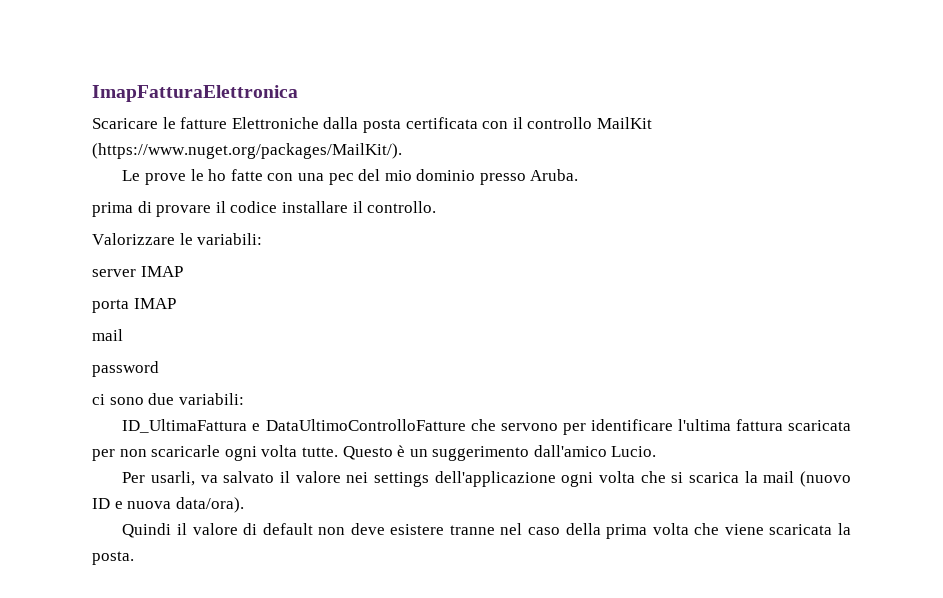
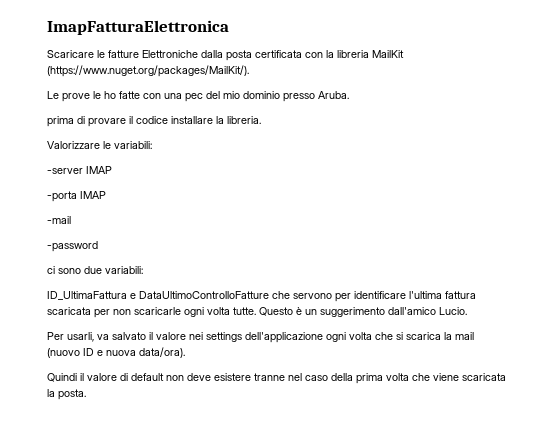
- Scaricare le fatture Elettroniche dalla posta certificata con il controllo MailKit (https://www.nuget.org/packages/MailKit/).
+ Scaricare le fatture Elettroniche dalla posta certificata con la libreria MailKit (https://www.nuget.org/packages/MailKit/).
- prima di provare il codice installare il controllo.
+ prima di provare il codice installare la libreria.
- server IMAP
- porta IMAP
- mail
- password
+ -server IMAP
+ -porta IMAP
+ -mail
+ -password

